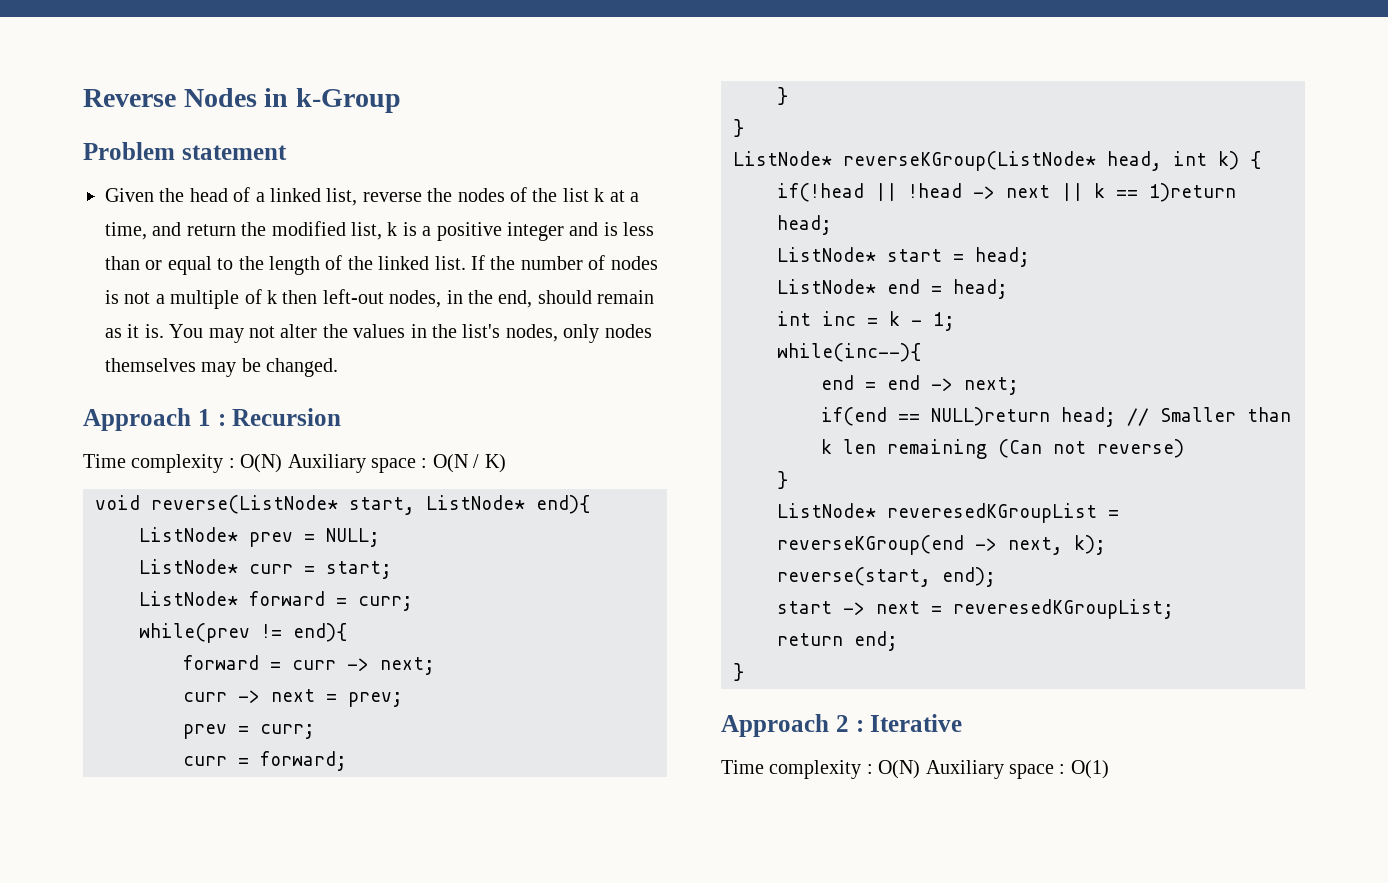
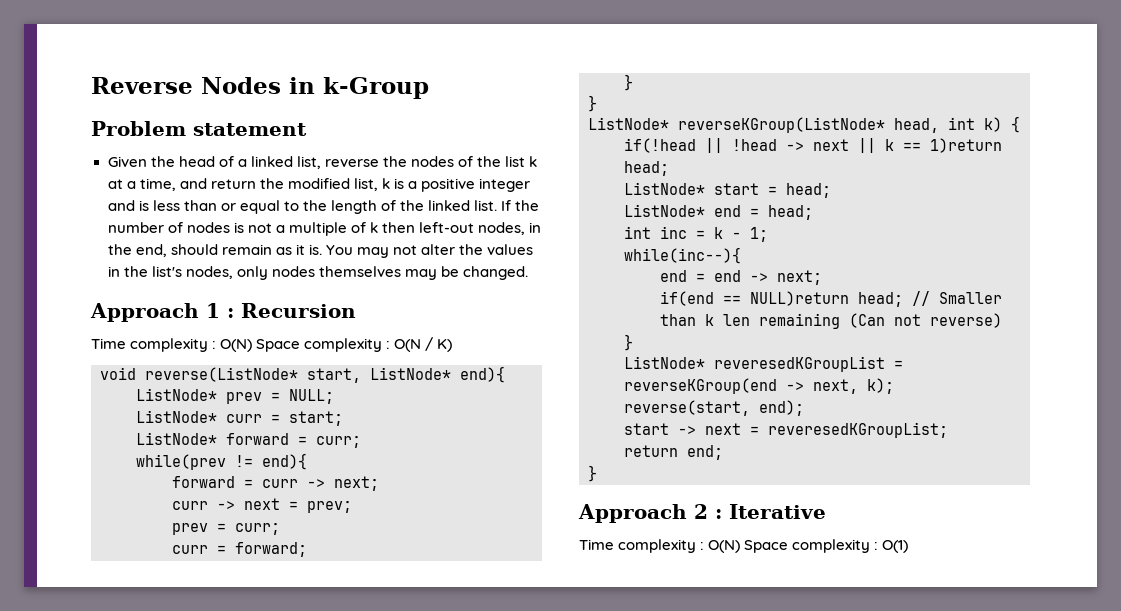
- Time complexity : O(N) Auxiliary space : O(N / K)
+ Time complexity : O(N) Space complexity : O(N / K)
- Time complexity : O(N) Auxiliary space : O(1)
+ Time complexity : O(N) Space complexity : O(1)

